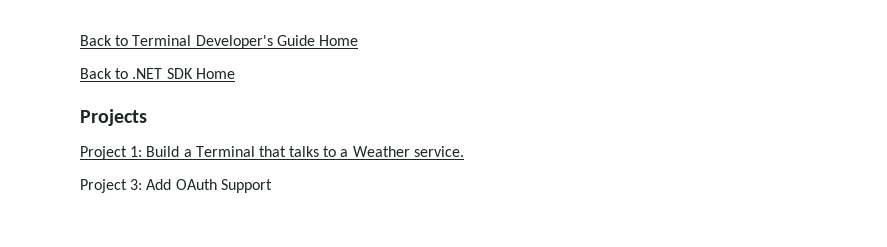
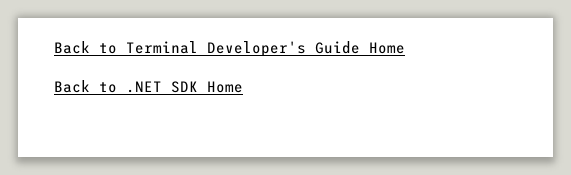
- Projects
- Project 1: Build a Terminal that talks to a Weather service.
- Project 3: Add OAuth Support

